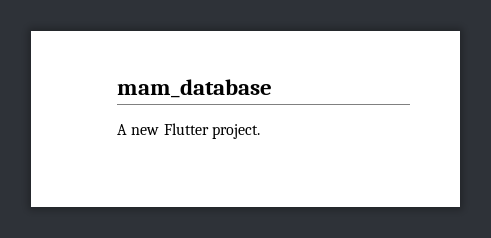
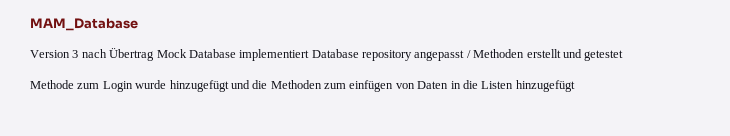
- mam_database
- A new Flutter project.
+ MAM_Database
+ Version 3 nach Übertrag Mock Database implementiert Database repository angepasst / Methoden erstellt und getestet
+ Methode zum Login wurde hinzugefügt und die Methoden zum einfügen von Daten in die Listen hinzugefügt

